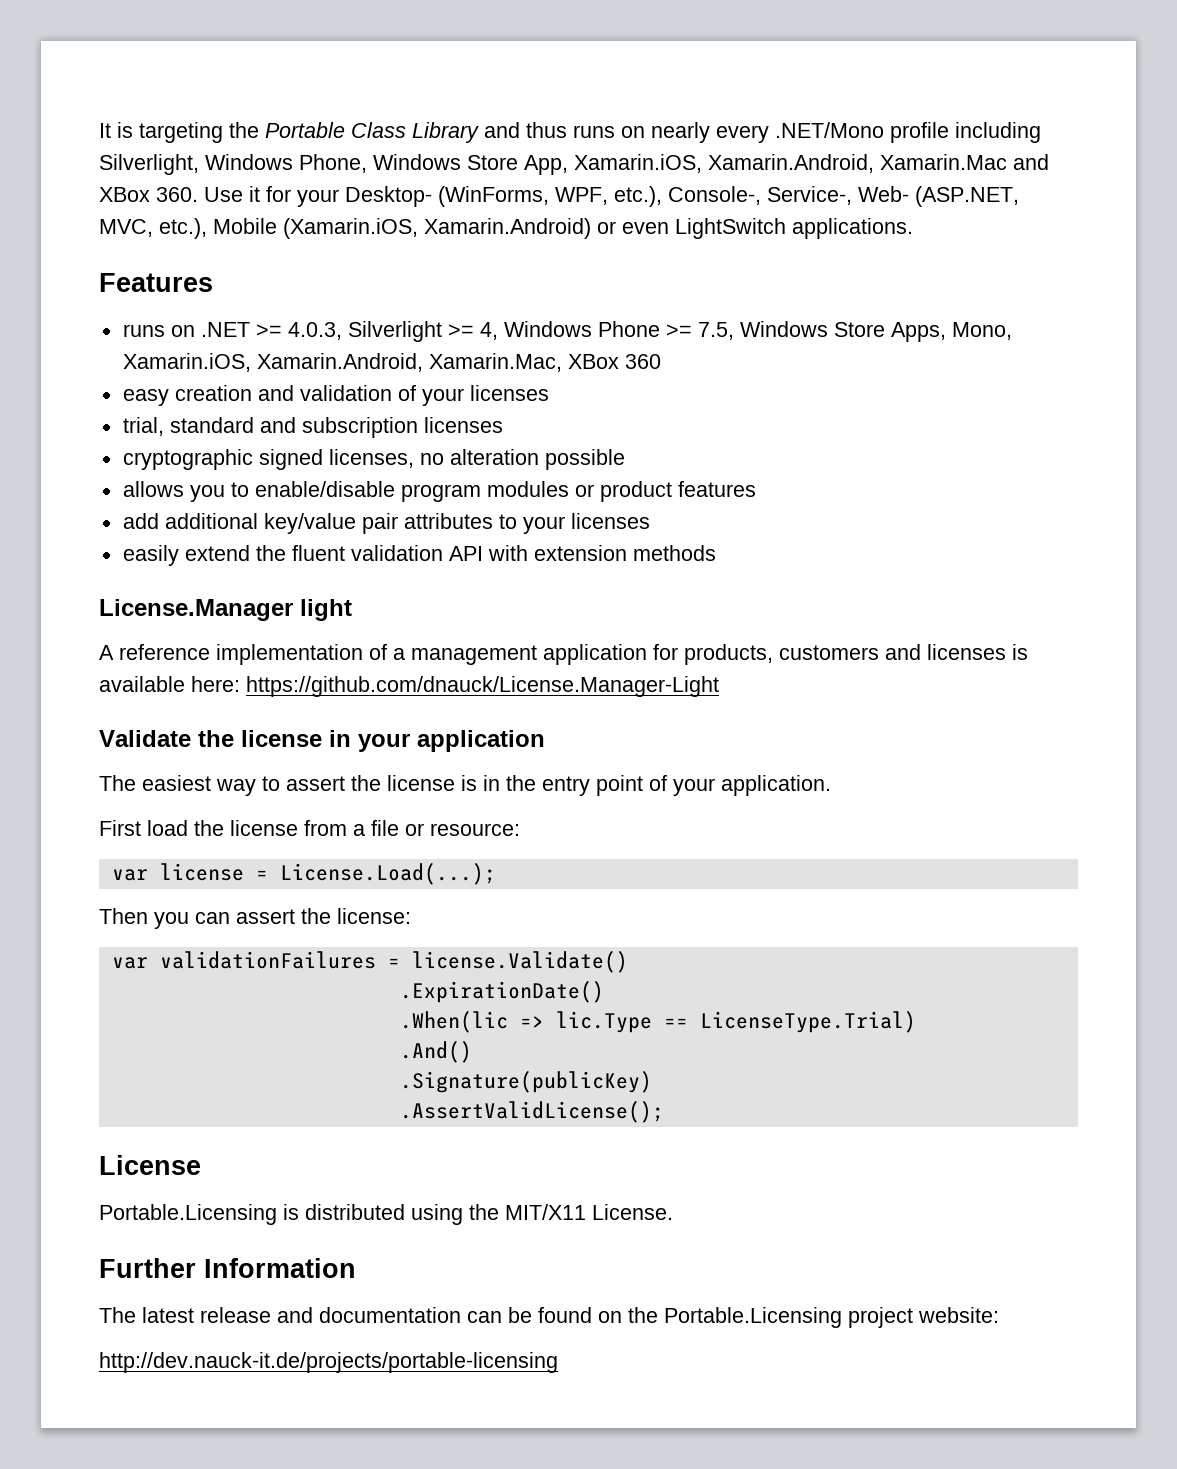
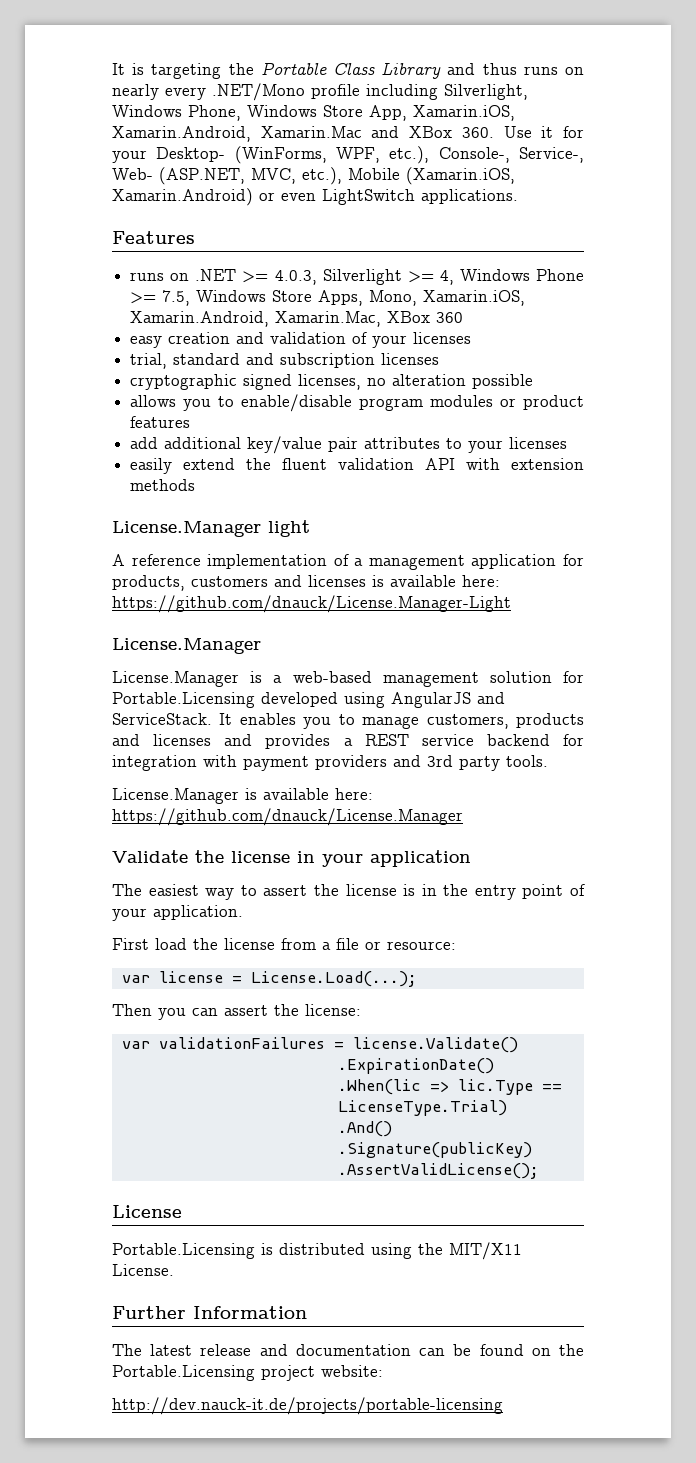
  A reference implementation of a management application for products, customers and licenses is available here: https://github.com/dnauck/License.Manager-Light
+ License.Manager
+ License.Manager is a web-based management solution for Portable.Licensing developed using AngularJS and ServiceStack. It enables you to manage customers, products and licenses and provides a REST service backend for integration with payment providers and 3rd party tools.
+ License.Manager is available here: https://github.com/dnauck/License.Manager

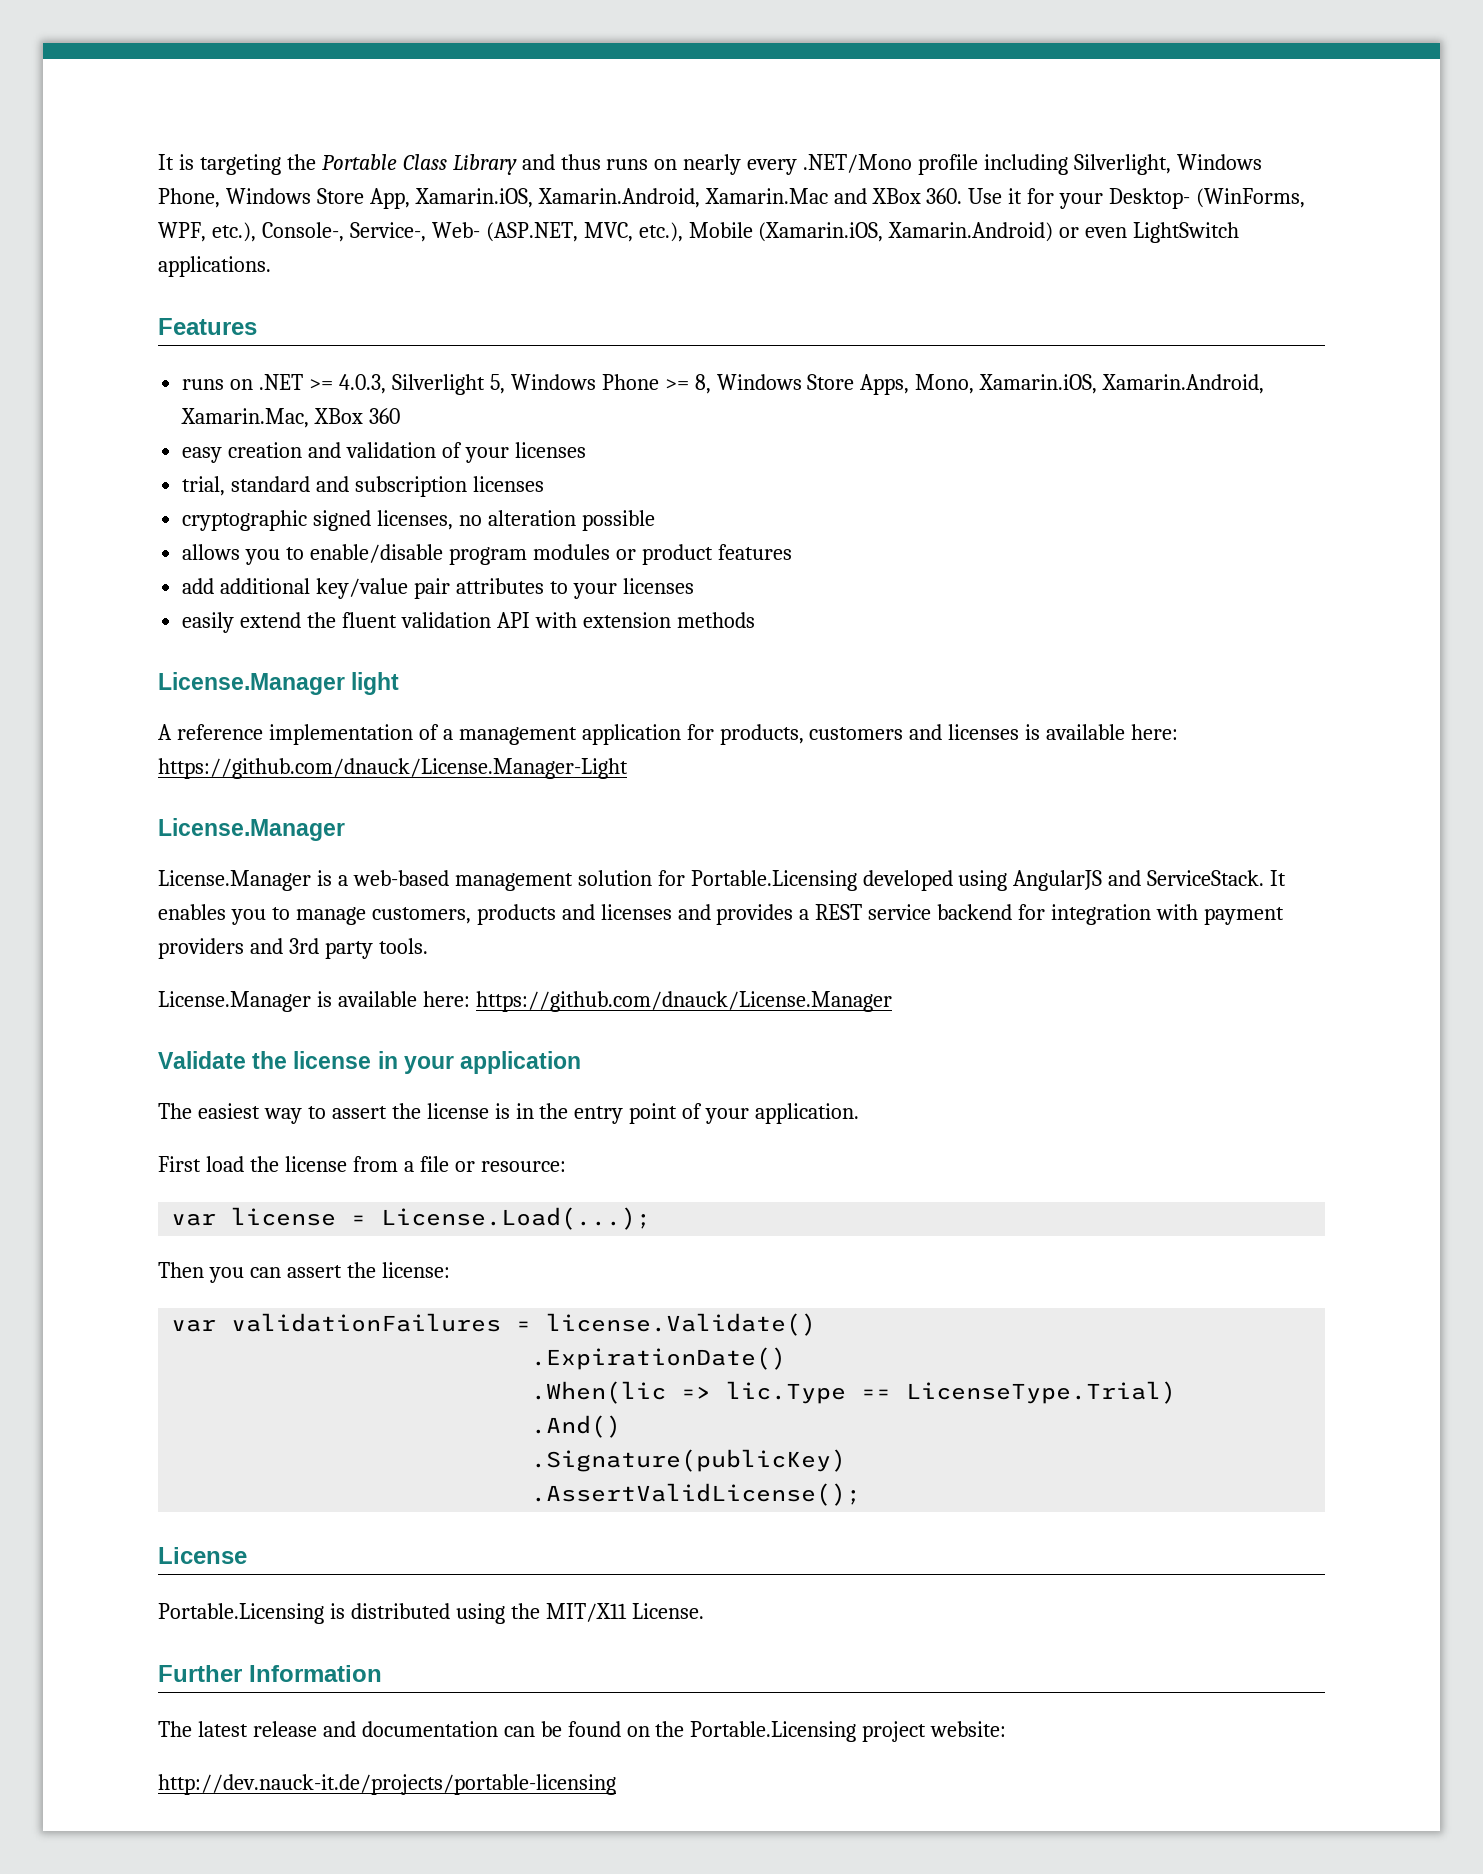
- runs on .NET >= 4.0.3, Silverlight >= 4, Windows Phone >= 7.5, Windows Store Apps, Mono, Xamarin.iOS, Xamarin.Android, Xamarin.Mac, XBox 360
+ runs on .NET >= 4.0.3, Silverlight 5, Windows Phone >= 8, Windows Store Apps, Mono, Xamarin.iOS, Xamarin.Android, Xamarin.Mac, XBox 360

